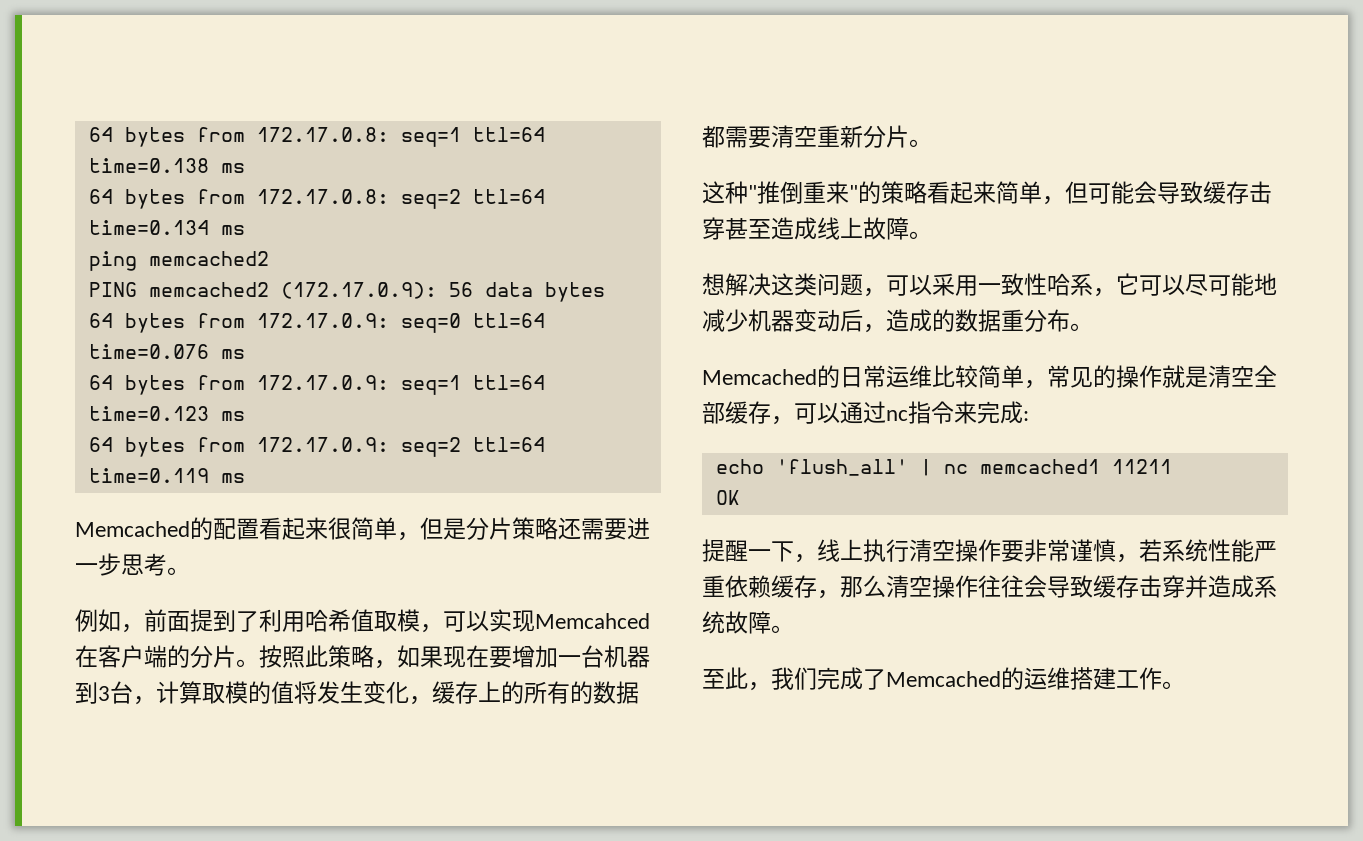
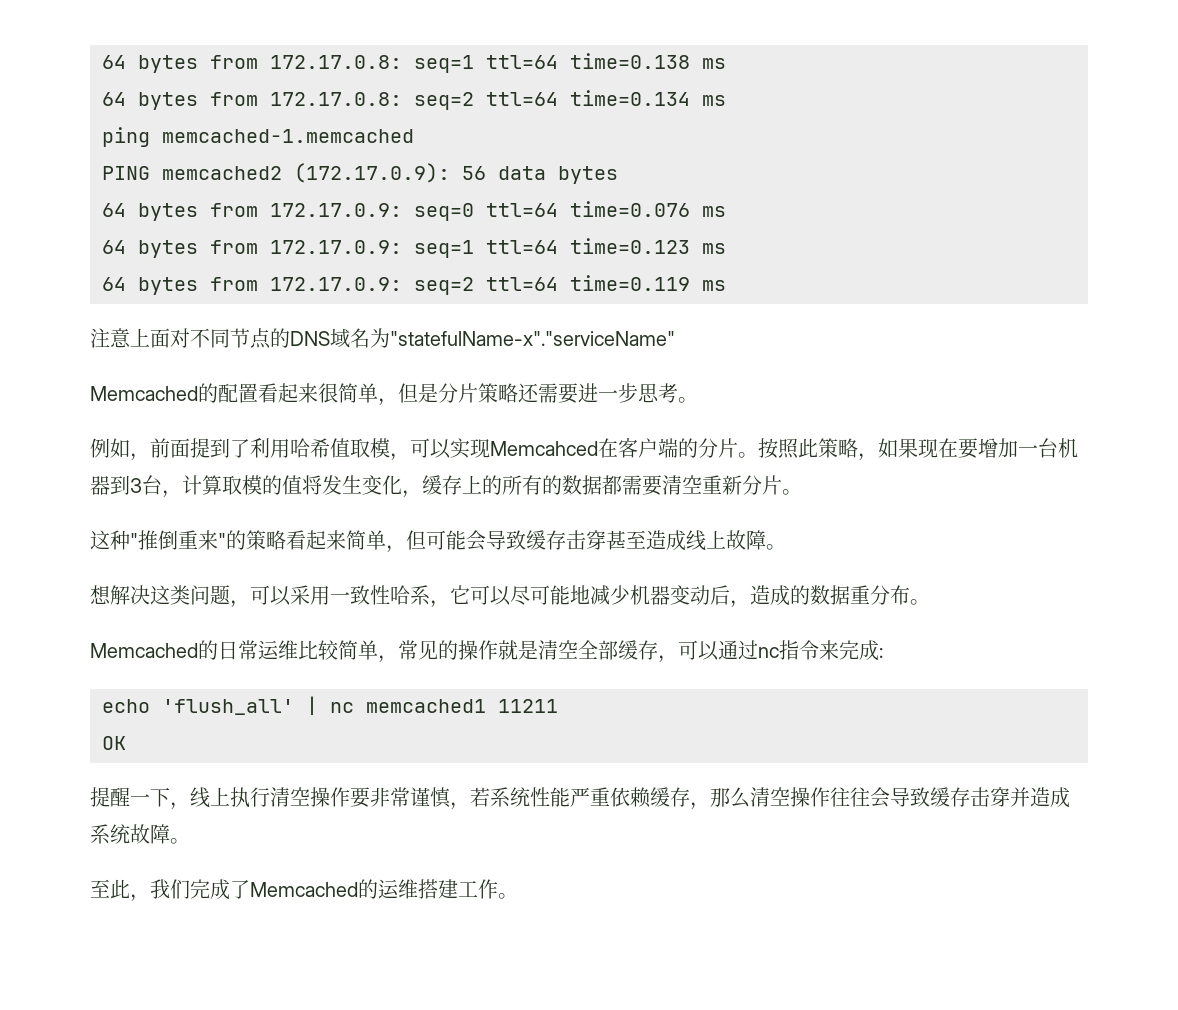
- ping memcached2
+ ping memcached-1.memcached
+ 注意上面对不同节点的DNS域名为"statefulName-x"."serviceName"

